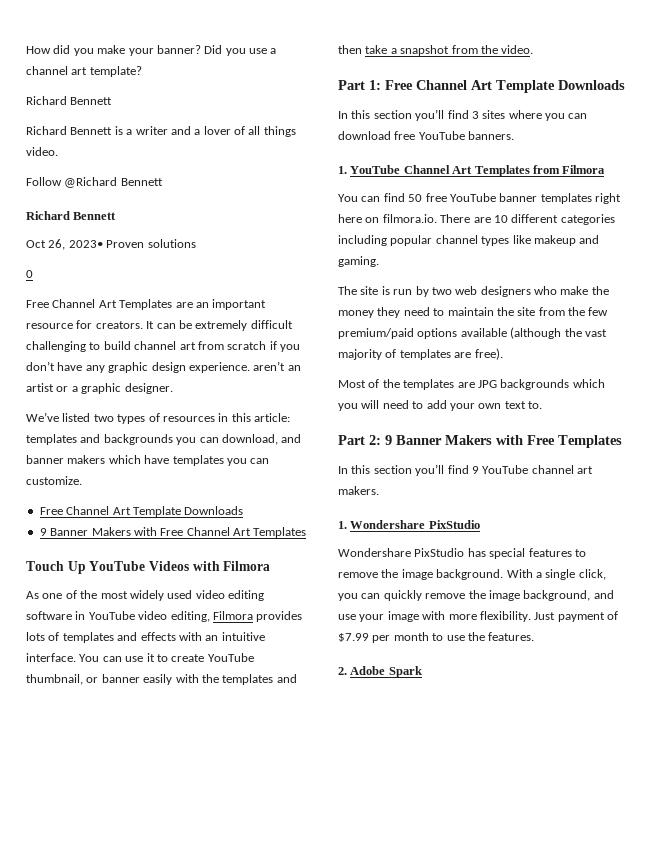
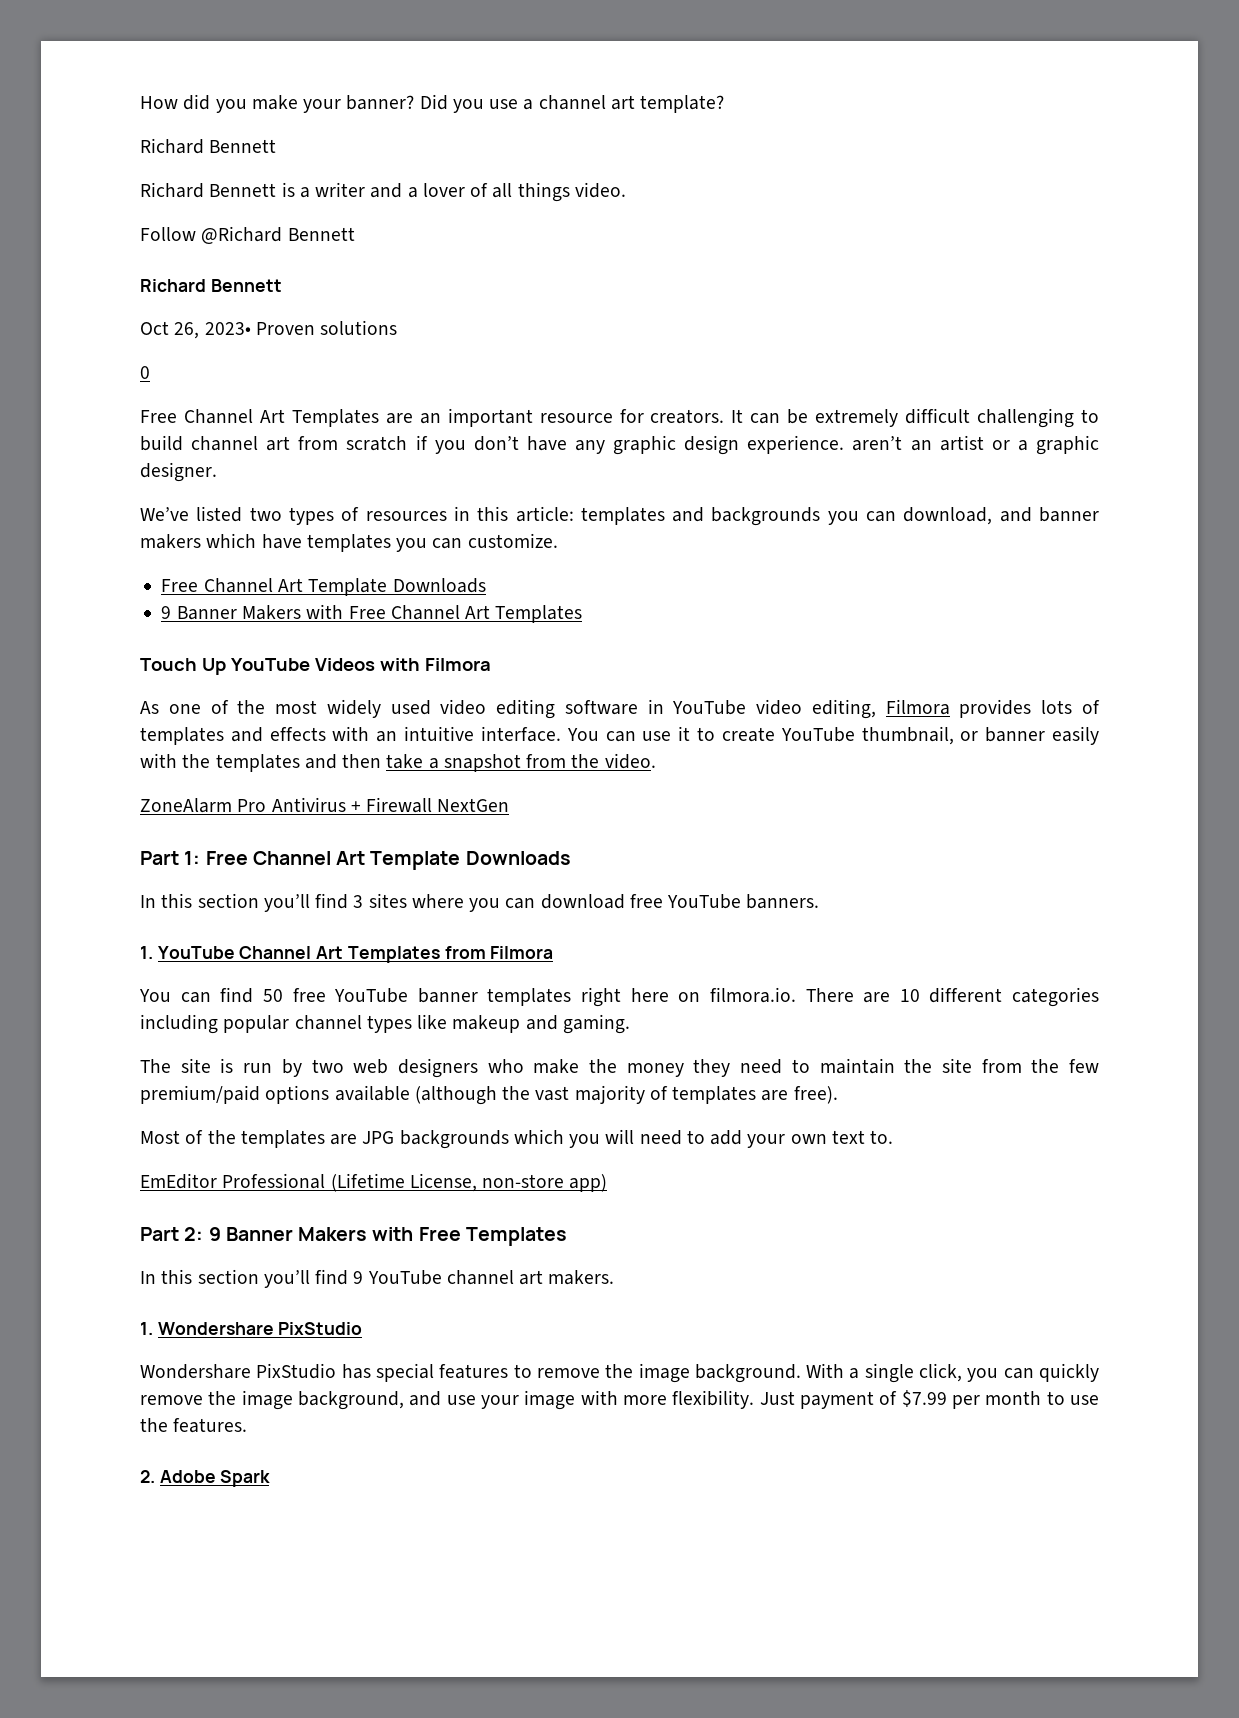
+ ZoneAlarm Pro Antivirus + Firewall NextGen
+ EmEditor Professional (Lifetime License, non-store app)

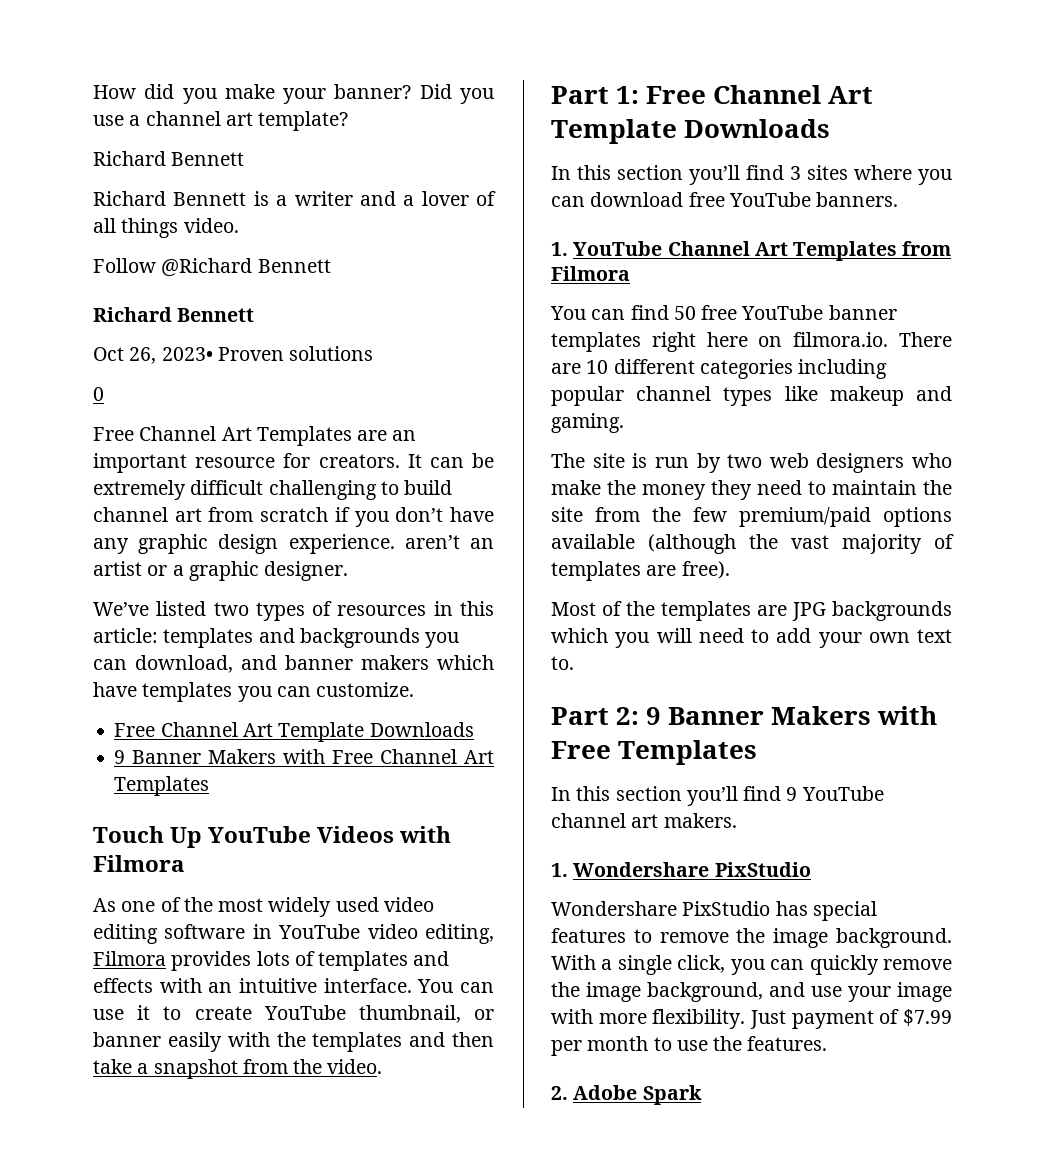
- ZoneAlarm Pro Antivirus + Firewall NextGen
- EmEditor Professional (Lifetime License, non-store app)

